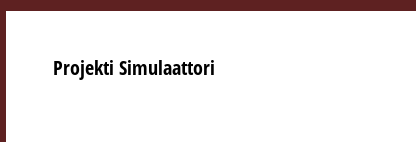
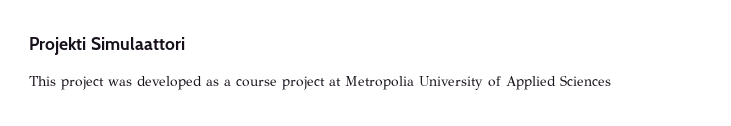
+ This project was developed as a course project at Metropolia University of Applied Sciences

